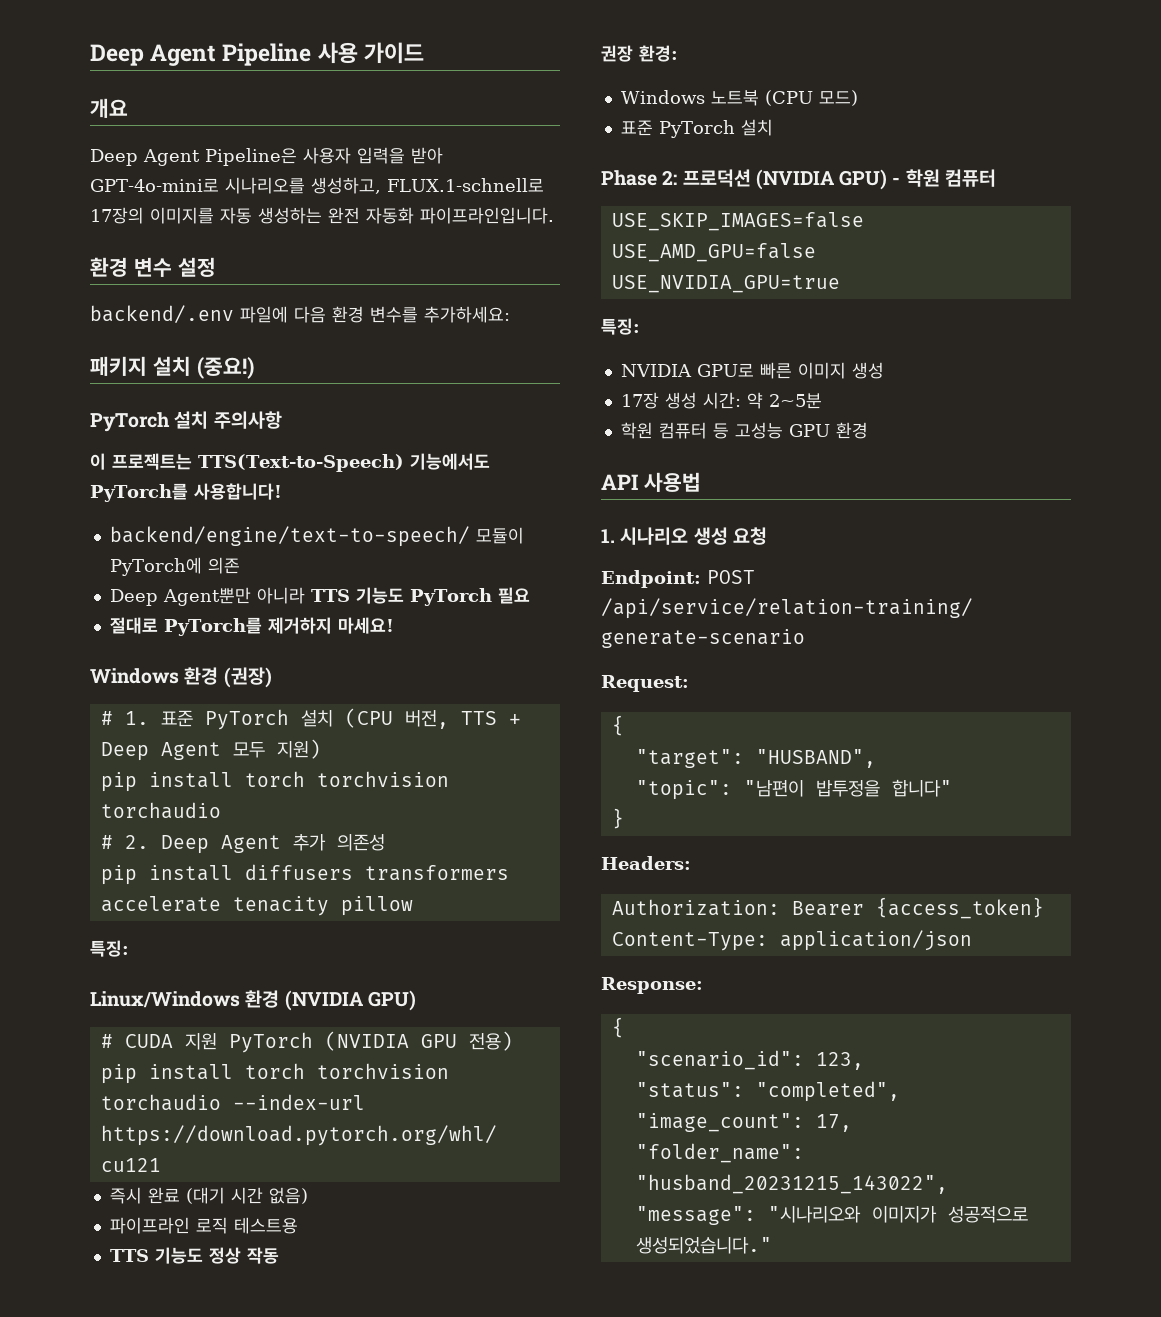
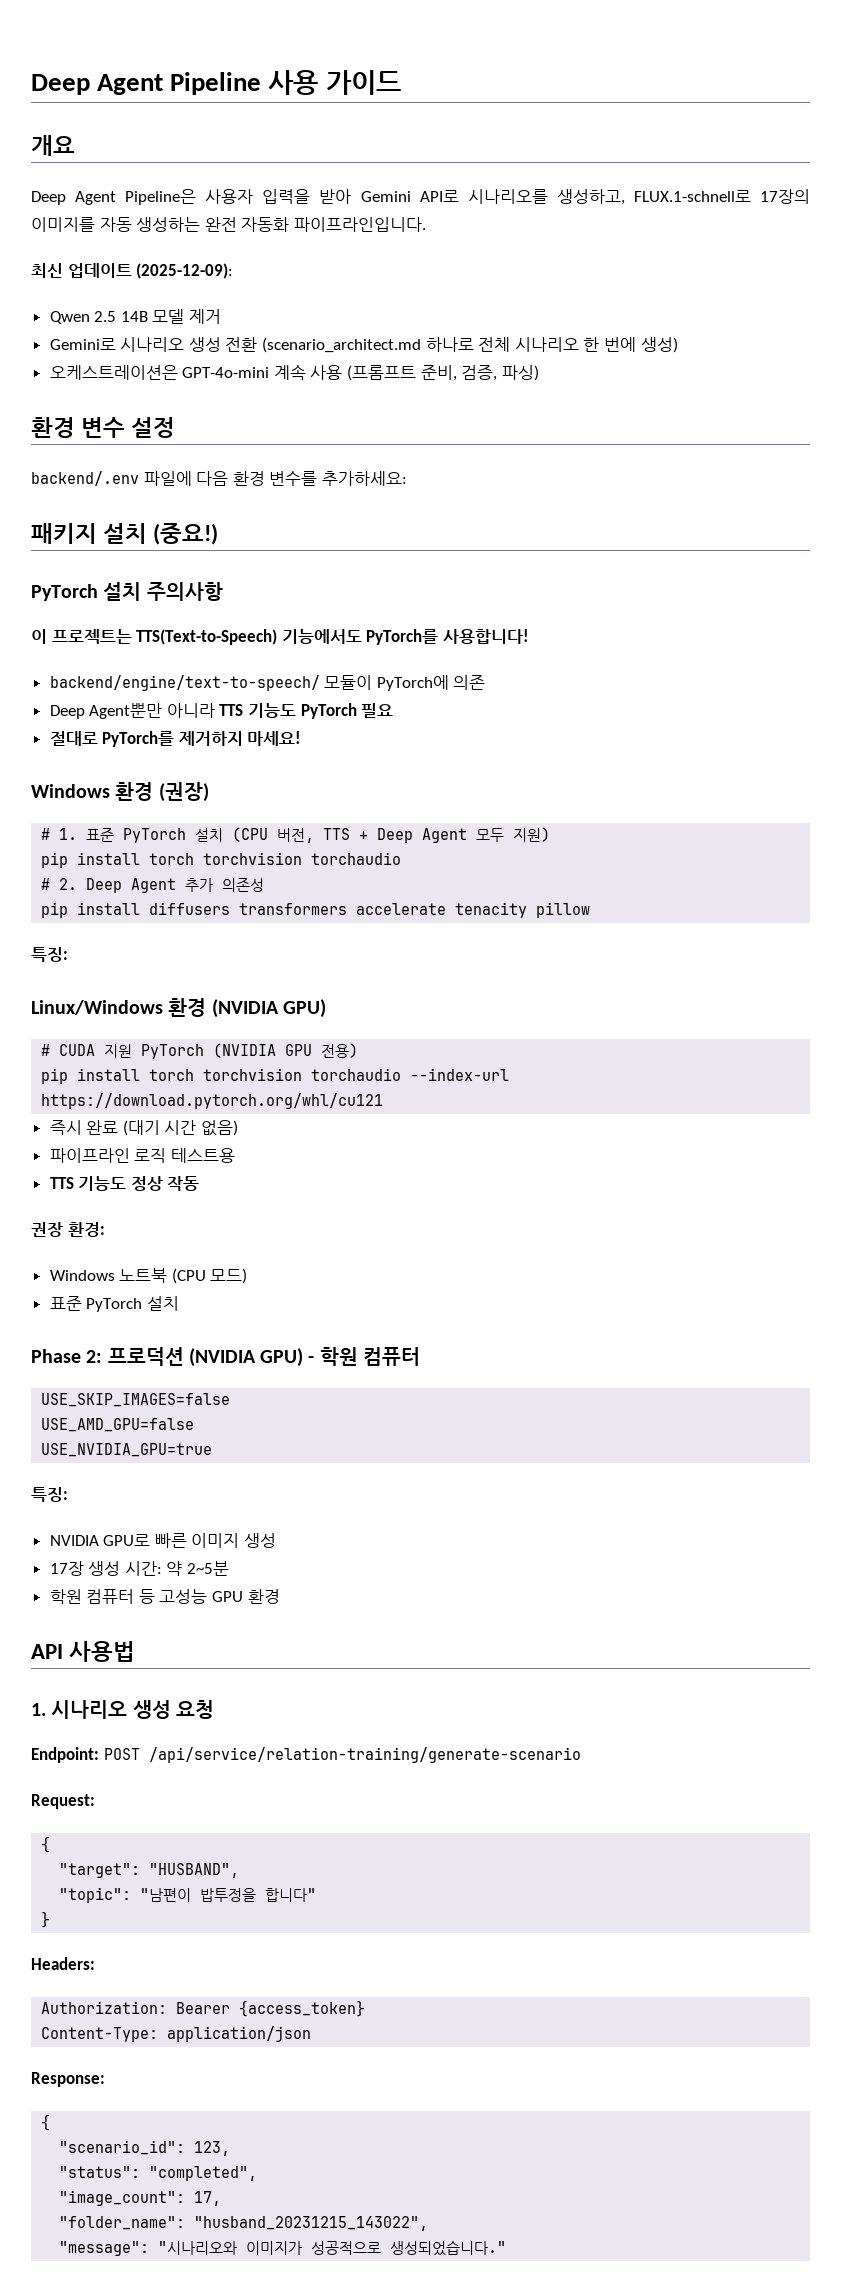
- Deep Agent Pipeline은 사용자 입력을 받아 GPT-4o-mini로 시나리오를 생성하고, FLUX.1-schnell로 17장의 이미지를 자동 생성하는 완전 자동화 파이프라인입니다.
+ Deep Agent Pipeline은 사용자 입력을 받아 Gemini API로 시나리오를 생성하고, FLUX.1-schnell로 17장의 이미지를 자동 생성하는 완전 자동화 파이프라인입니다.
+ 최신 업데이트 (2025-12-09):
+ Qwen 2.5 14B 모델 제거
+ Gemini로 시나리오 생성 전환 (scenario_architect.md 하나로 전체 시나리오 한 번에 생성)
+ 오케스트레이션은 GPT-4o-mini 계속 사용 (프롬프트 준비, 검증, 파싱)

